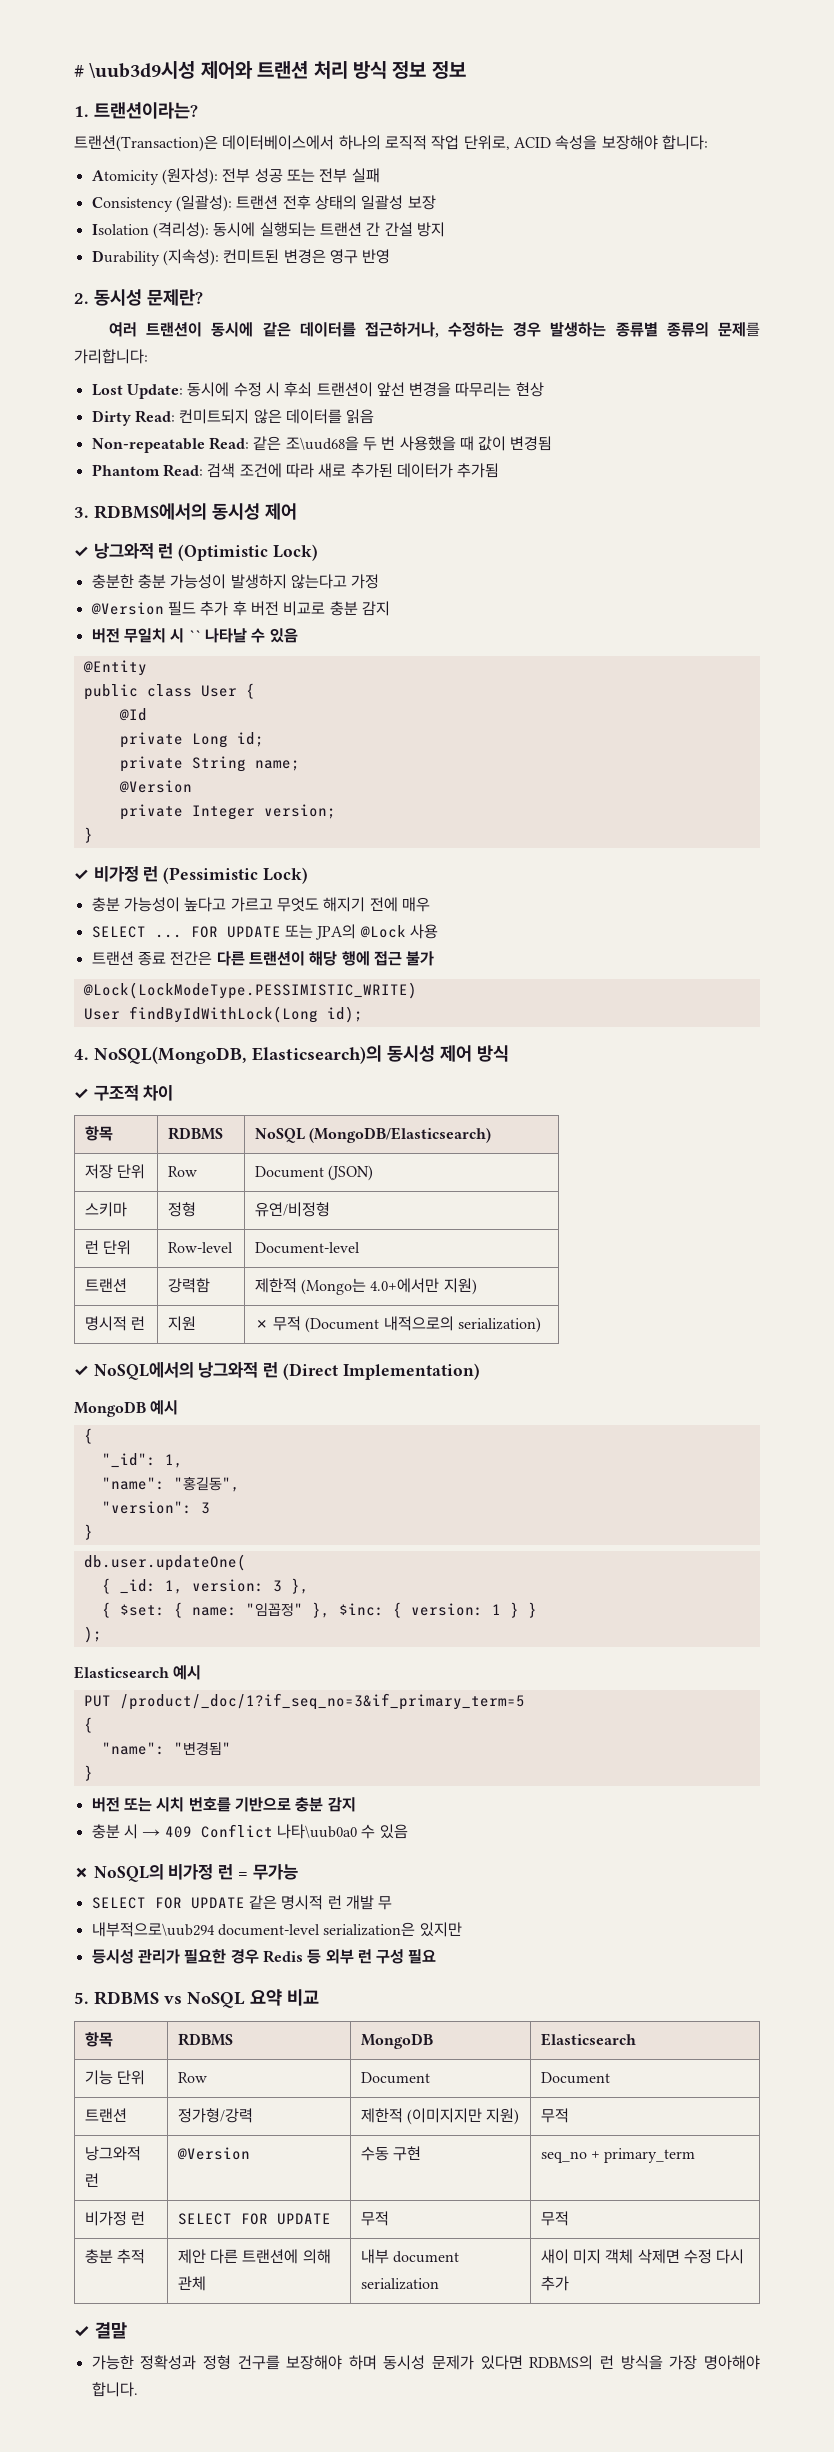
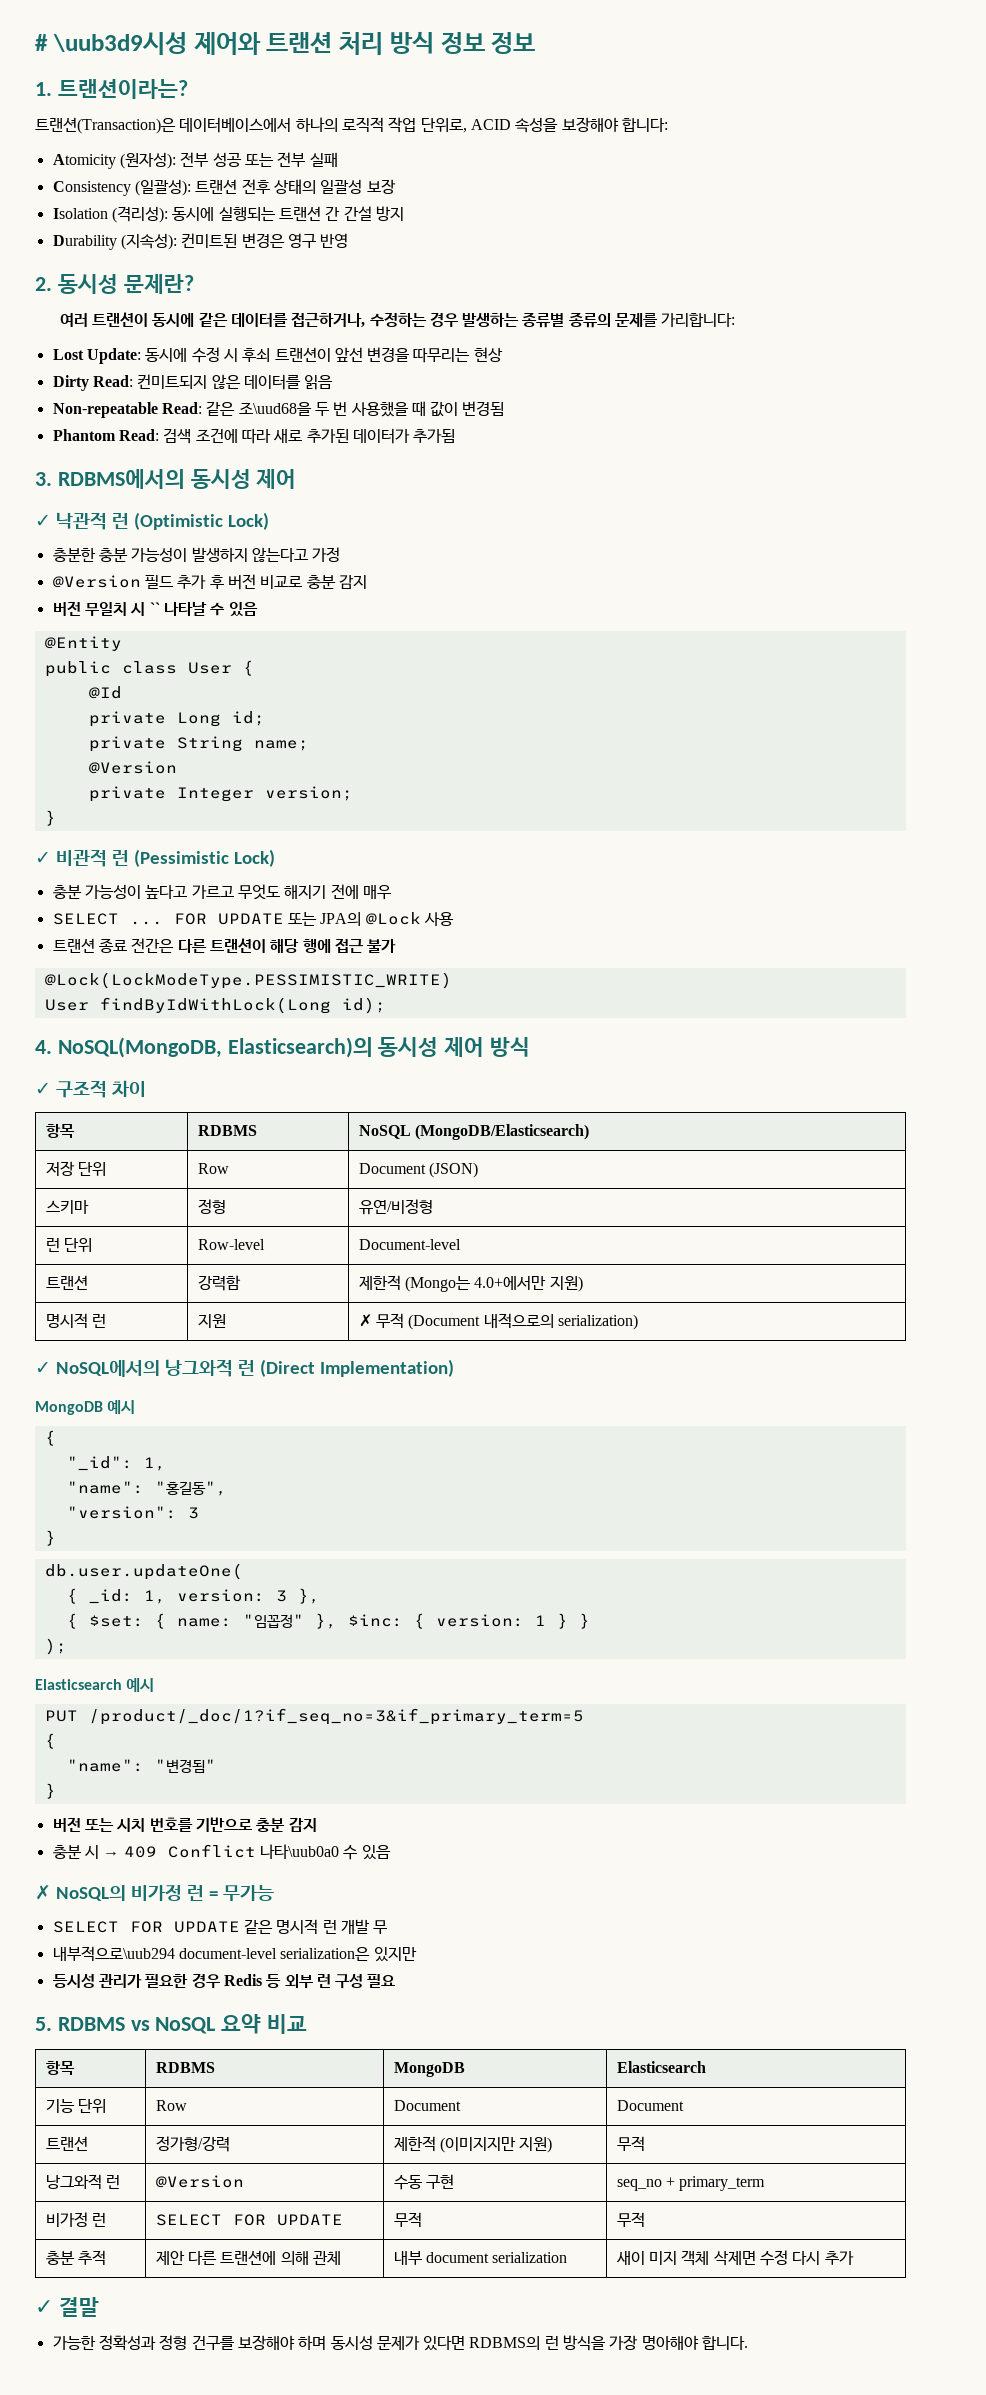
- ✓ 낭그와적 런 (Optimistic Lock)
+ ✓ 낙관적 런 (Optimistic Lock)
- ✓ 비가정 런 (Pessimistic Lock)
+ ✓ 비관적 런 (Pessimistic Lock)

